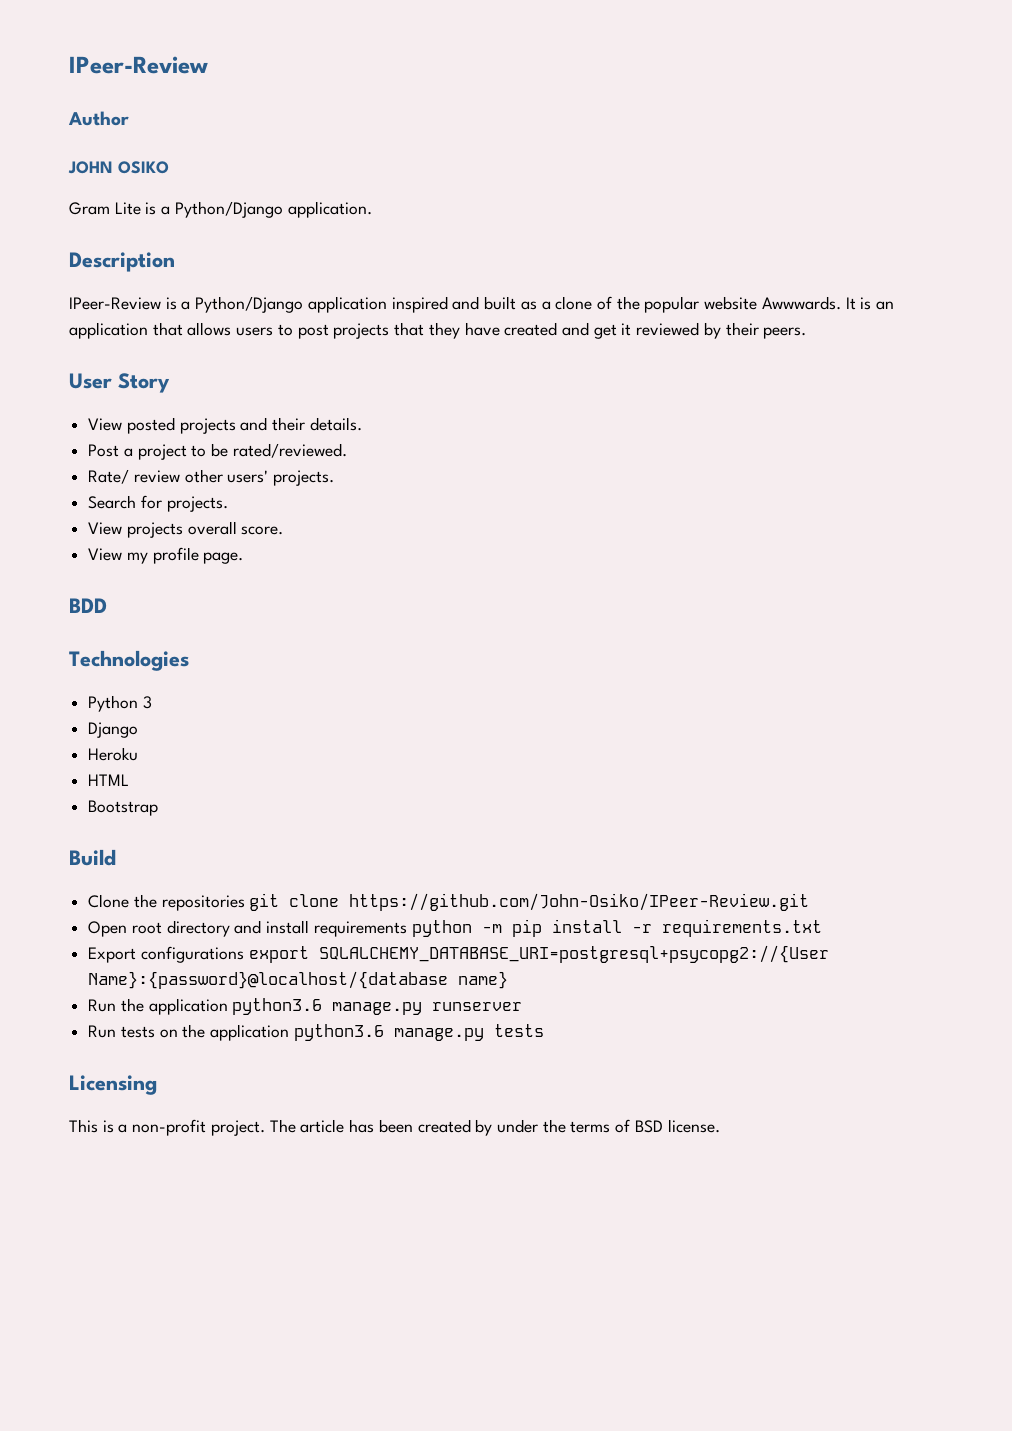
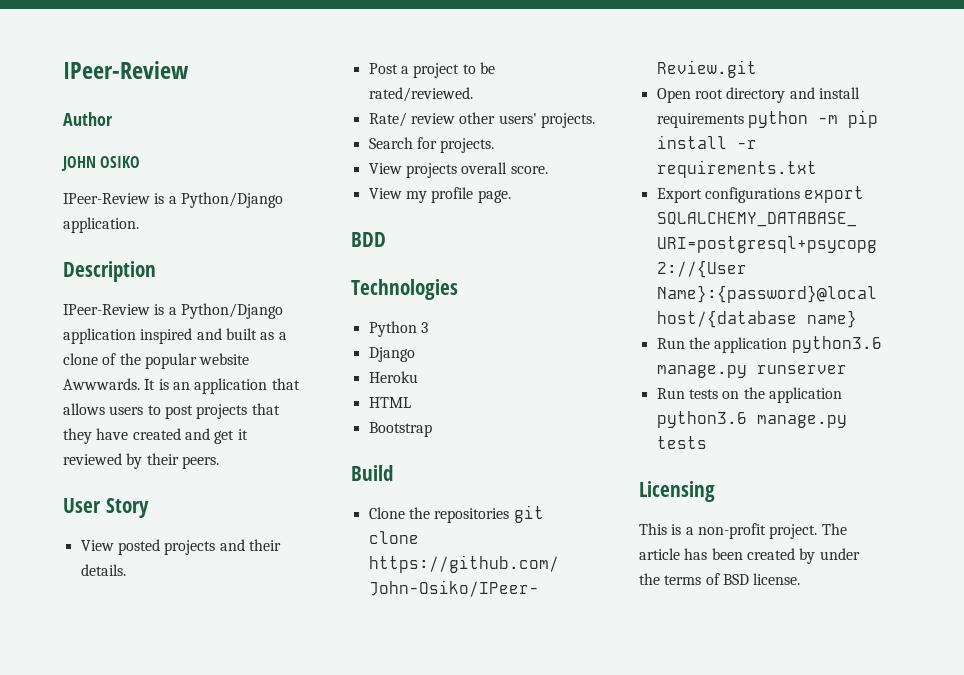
- Gram Lite is a Python/Django application.
+ IPeer-Review is a Python/Django application.

